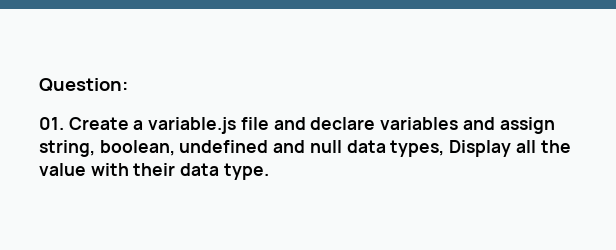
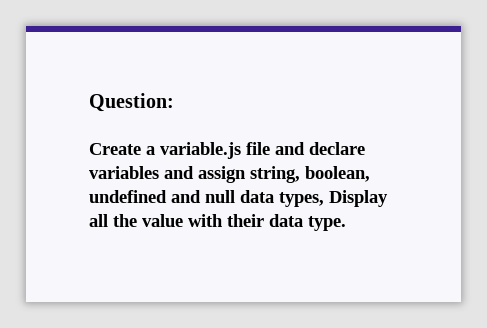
- 01. Create a variable.js file and declare variables and assign string, boolean, undefined and null data types, Display all the value with their data type.
+ Create a variable.js file and declare variables and assign string, boolean, undefined and null data types, Display all the value with their data type.

